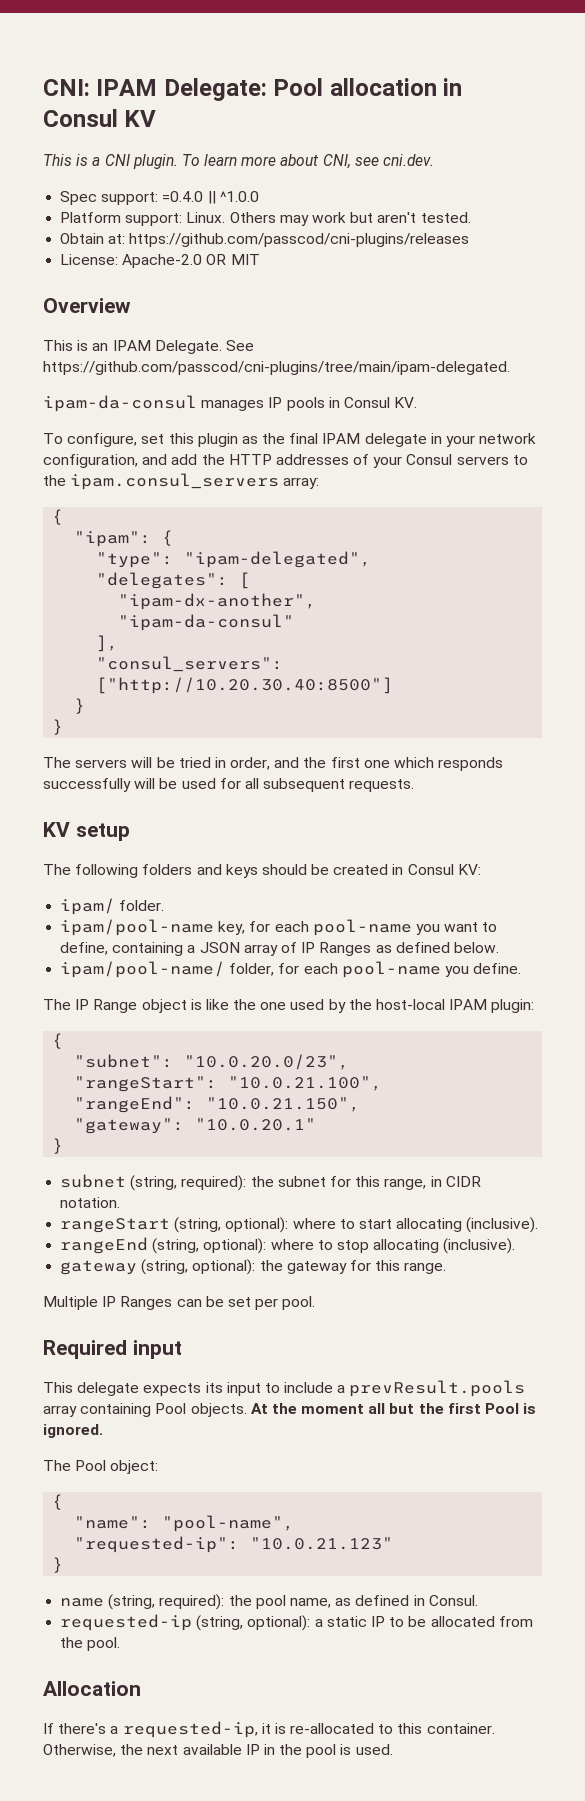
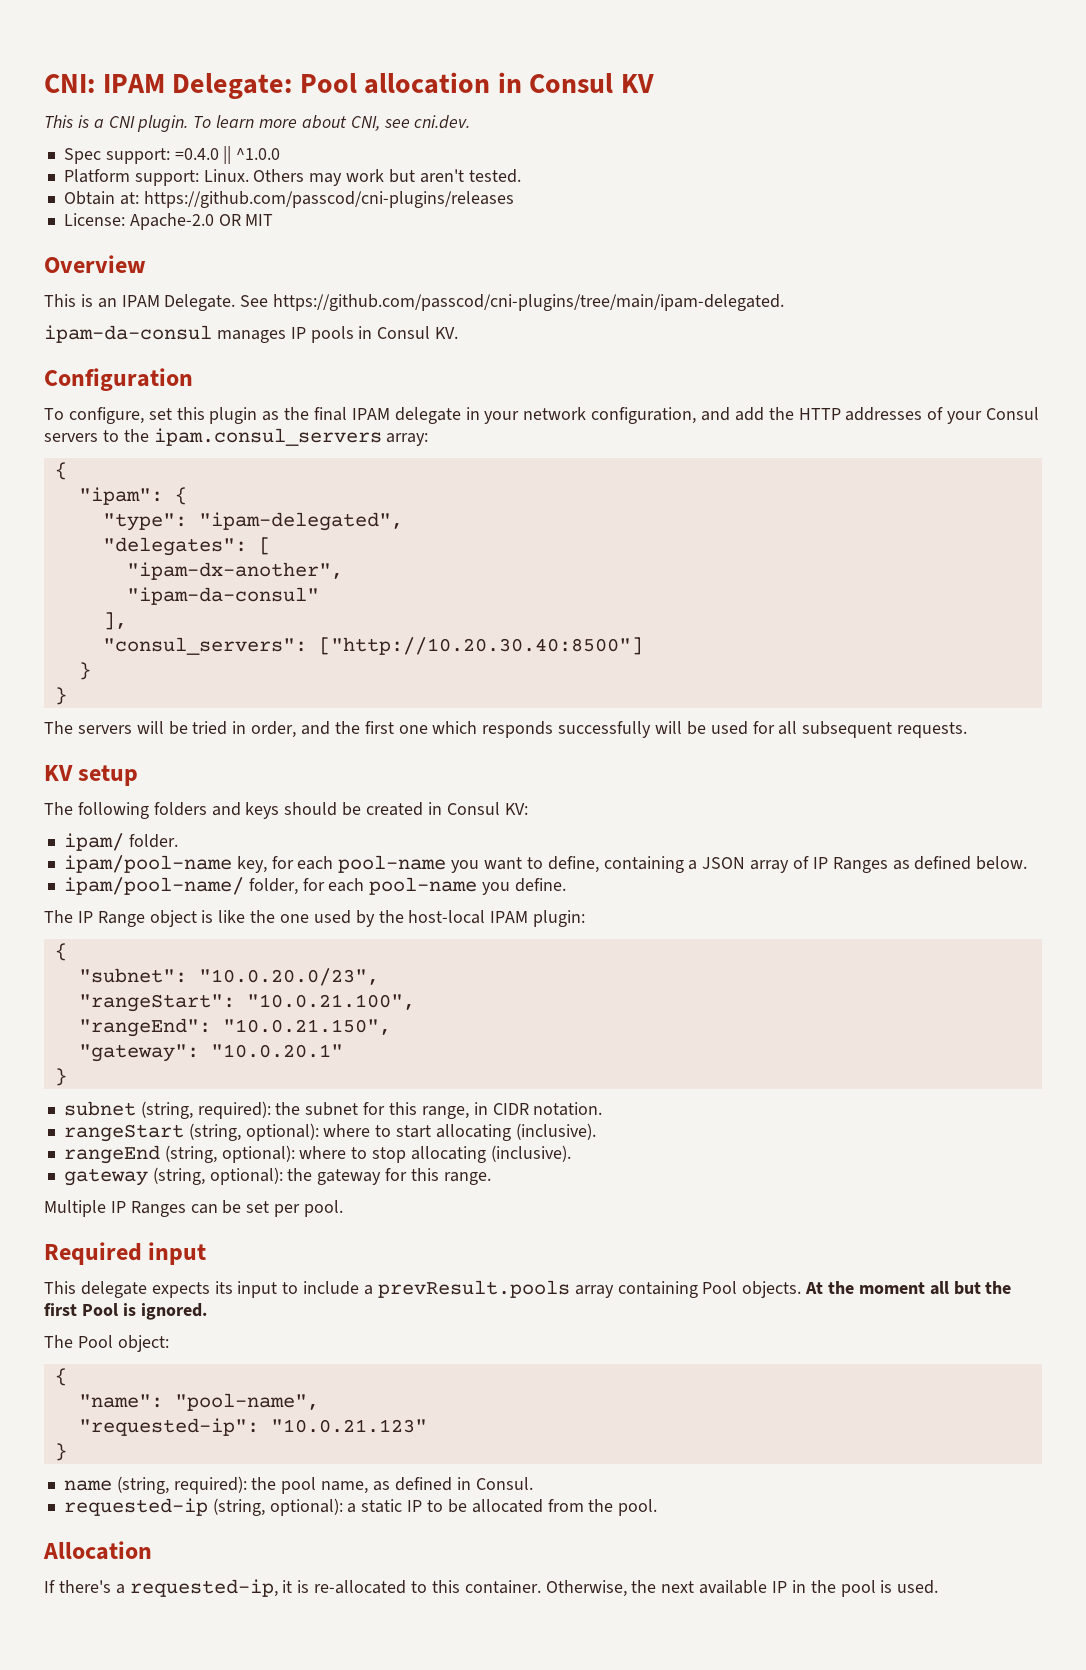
+ Configuration

